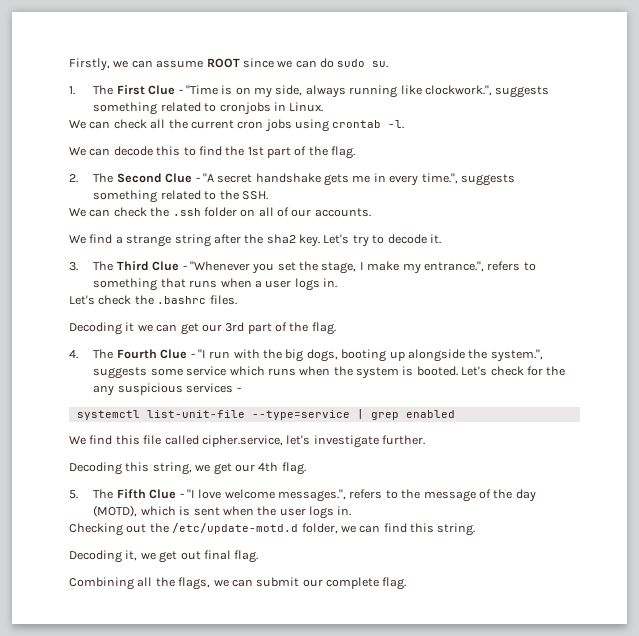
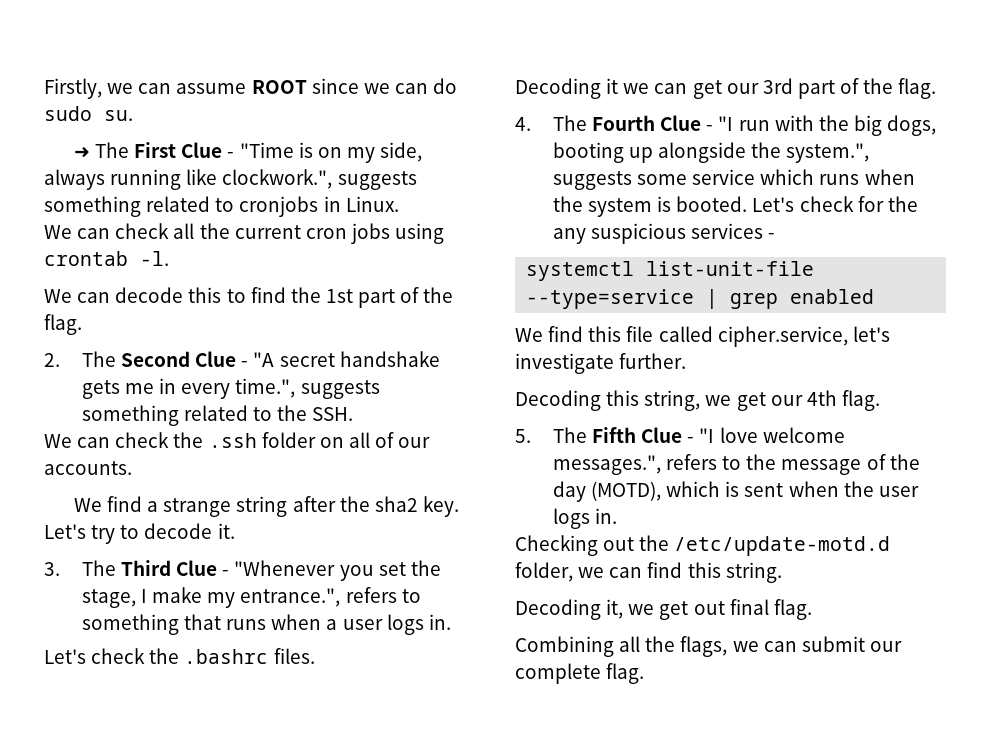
- 1. The First Clue - "Time is on my side, always running like clockwork.", suggests something related to cronjobs in Linux.
+ ➜ The First Clue - "Time is on my side, always running like clockwork.", suggests something related to cronjobs in Linux.

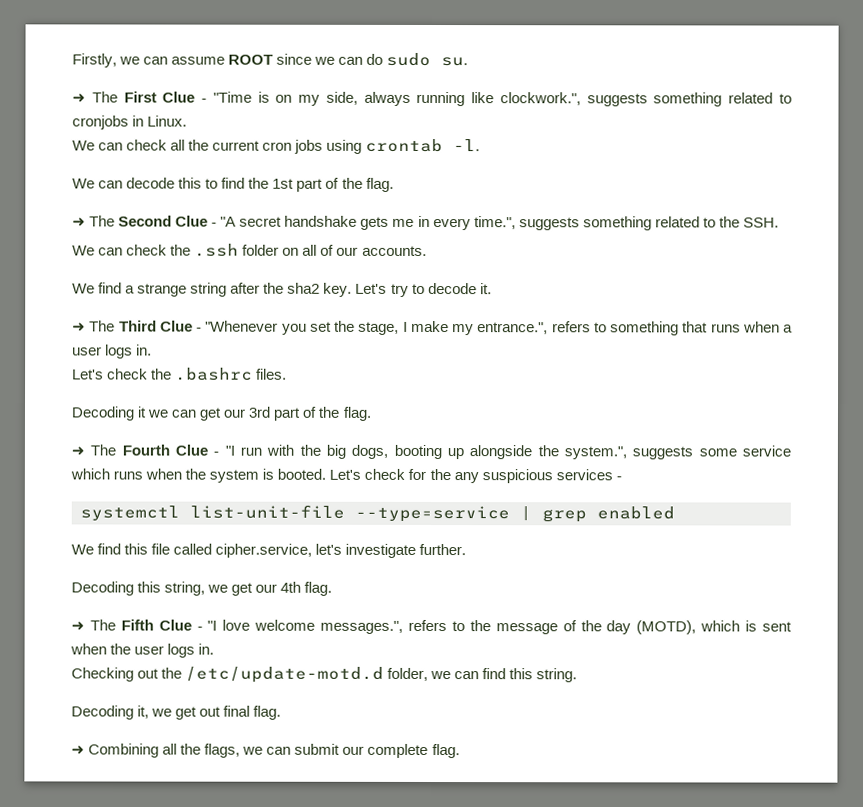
- 2. The Second Clue - "A secret handshake gets me in every time.", suggests something related to the SSH.
+ ➜ The Second Clue - "A secret handshake gets me in every time.", suggests something related to the SSH.
- 3. The Third Clue - "Whenever you set the stage, I make my entrance.", refers to something that runs when a user logs in.
+ ➜ The Third Clue - "Whenever you set the stage, I make my entrance.", refers to something that runs when a user logs in.
- 4. The Fourth Clue - "I run with the big dogs, booting up alongside the system.", suggests some service which runs when the system is booted.
+ ➜ The Fourth Clue - "I run with the big dogs, booting up alongside the system.", suggests some service which runs when the system is booted.
- 5. The Fifth Clue - "I love welcome messages.", refers to the message of the day (MOTD), which is sent when the user logs in.
+ ➜ The Fifth Clue - "I love welcome messages.", refers to the message of the day (MOTD), which is sent when the user logs in.
- Combining all the flags, we can submit our complete flag.
+ ➜ Combining all the flags, we can submit our complete flag.

